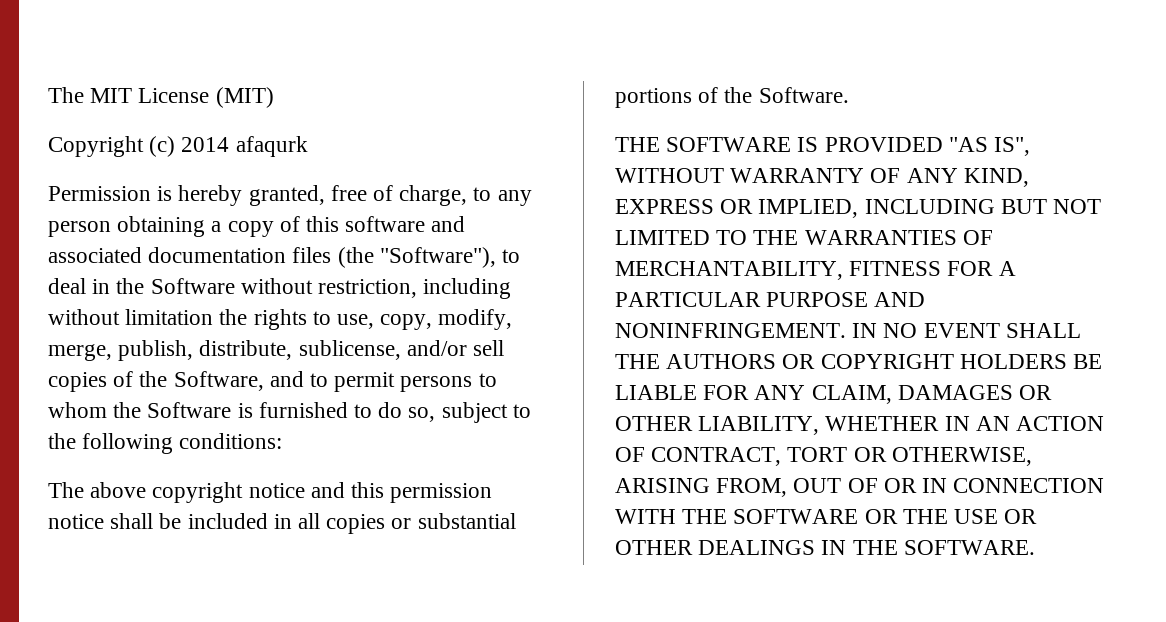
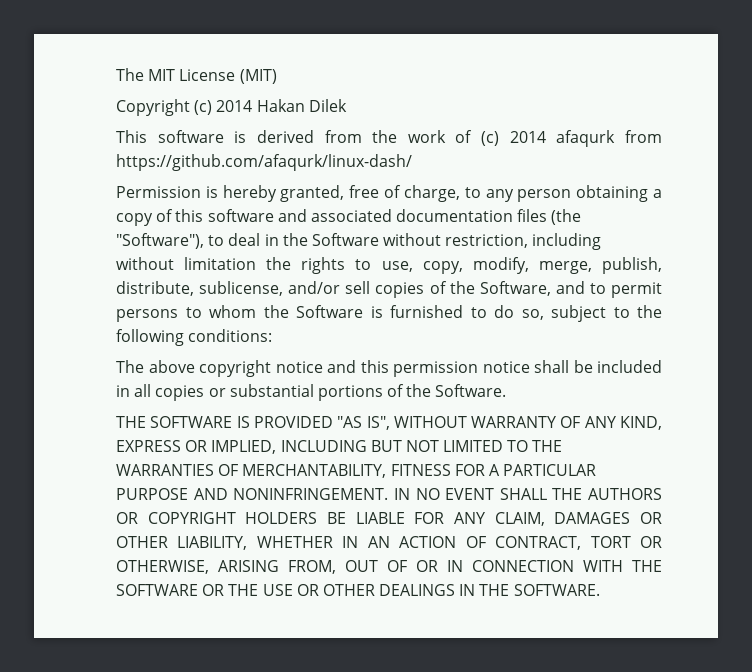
- Copyright (c) 2014 afaqurk
+ Copyright (c) 2014 Hakan Dilek
+ This software is derived from the work of (c) 2014 afaqurk from https://github.com/afaqurk/linux-dash/

